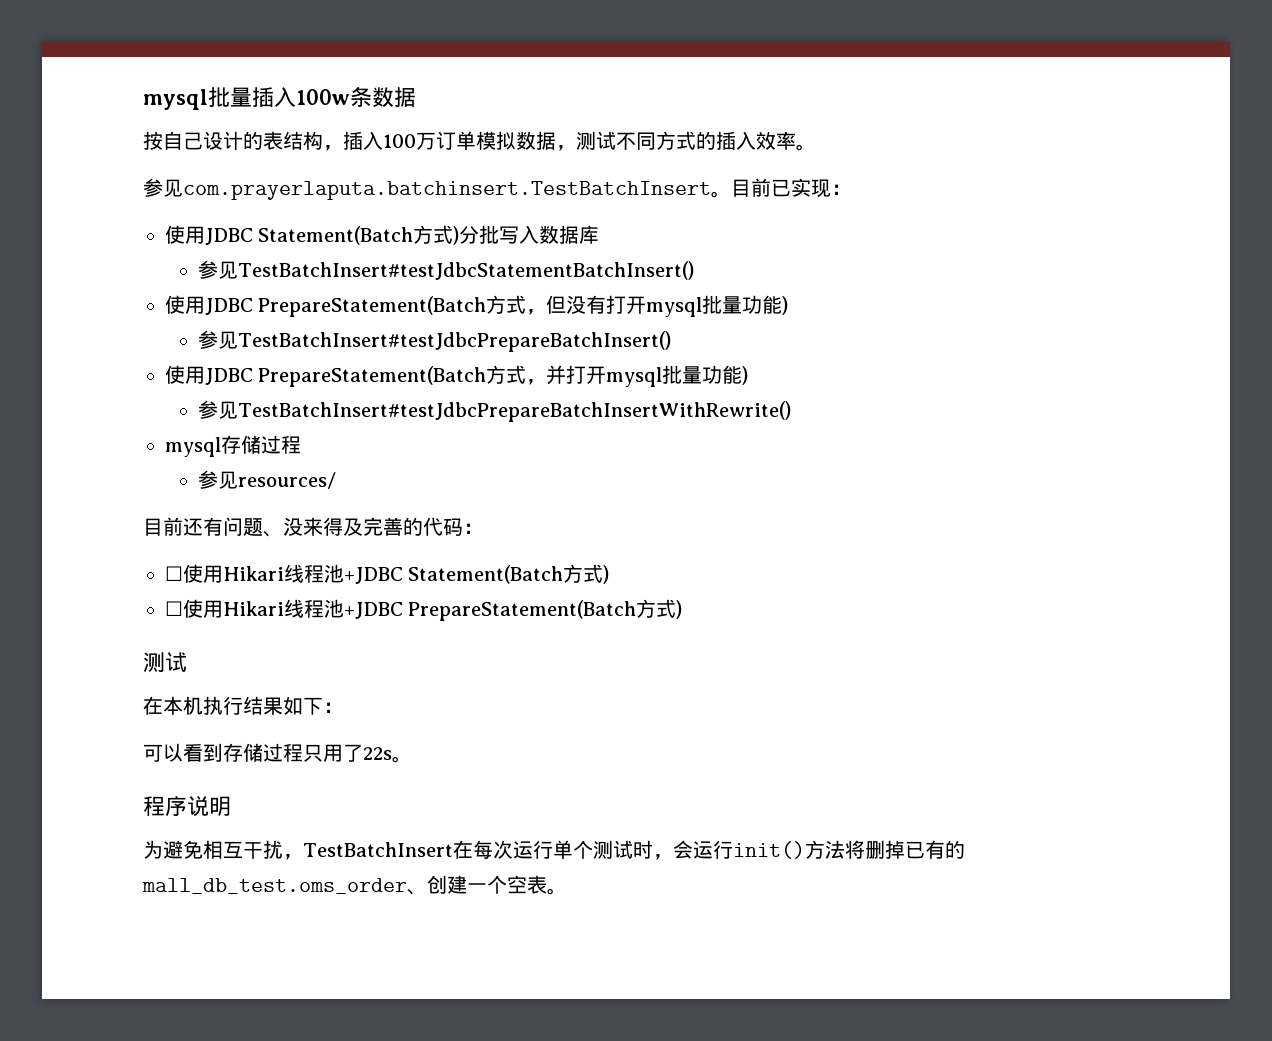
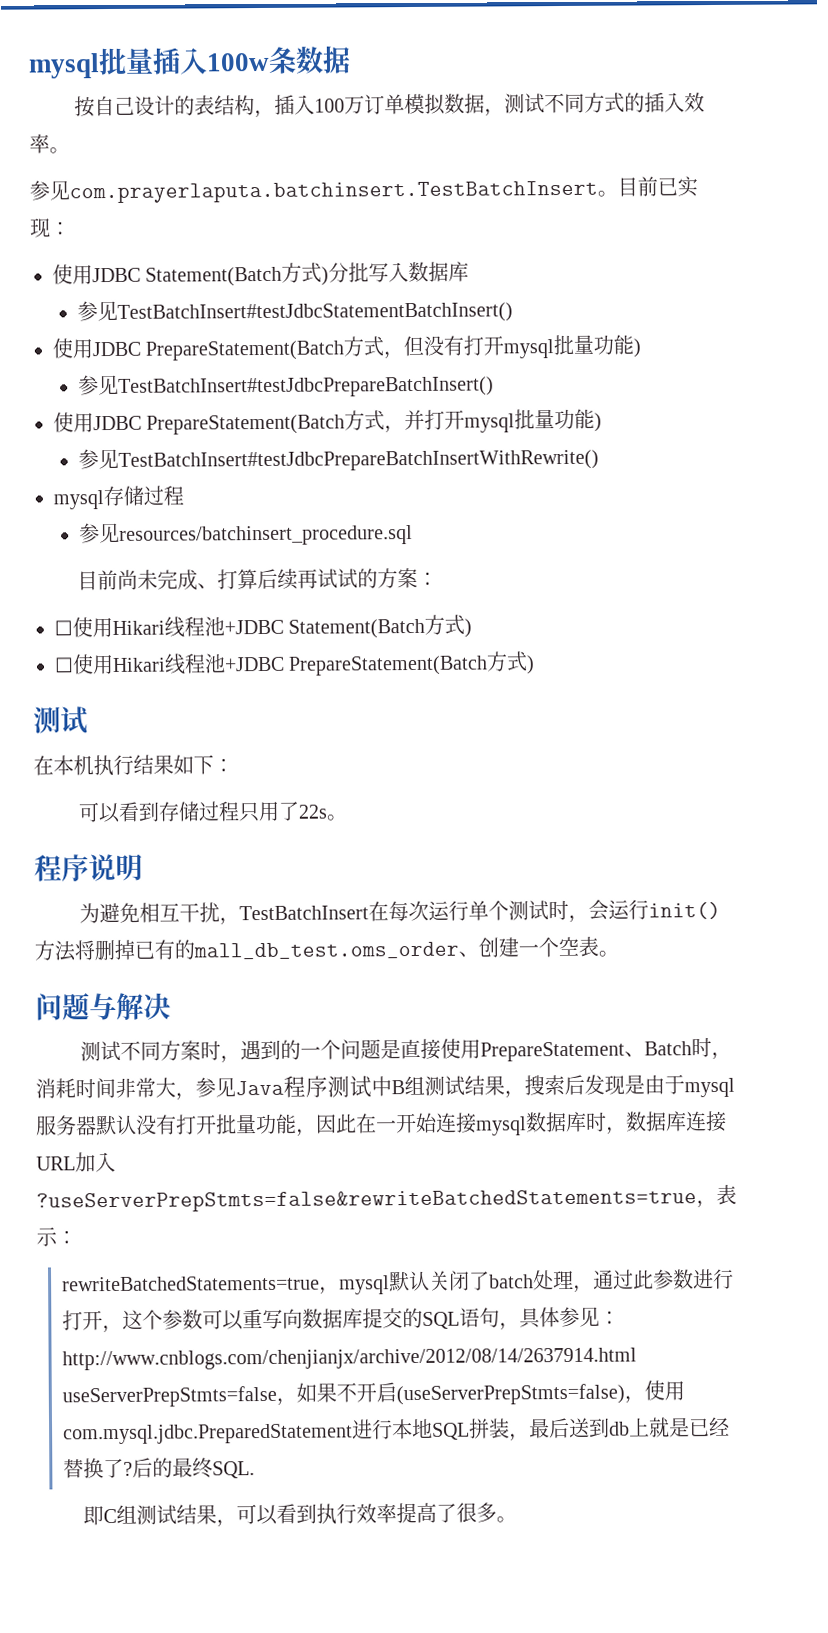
- 参见resources/
- 目前还有问题、没来得及完善的代码：
+ 参见resources/batchinsert_procedure.sql
+ 目前尚未完成、打算后续再试试的方案：
+ 问题与解决
+ 测试不同方案时，遇到的一个问题是直接使用PrepareStatement、Batch时，消耗时间非常大，参见Java程序测试中B组测试结果，搜索后发现是由于mysql服务器默认没有打开批量功能，因此在一开始连接mysql数据库时，数据库连接URL加入?useServerPrepStmts=false&rewriteBatchedStatements=true，表示：
+ rewriteBatchedStatements=true，mysql默认关闭了batch处理，通过此参数进行打开，这个参数可以重写向数据库提交的SQL语句，具体参见：http://www.cnblogs.com/chenjianjx/archive/2012/08/14/2637914.html useServerPrepStmts=false，如果不开启(useServerPrepStmts=false)，使用com.mysql.jdbc.PreparedStatement进行本地SQL拼装，最后送到db上就是已经替换了?后的最终SQL.
+ 即C组测试结果，可以看到执行效率提高了很多。

